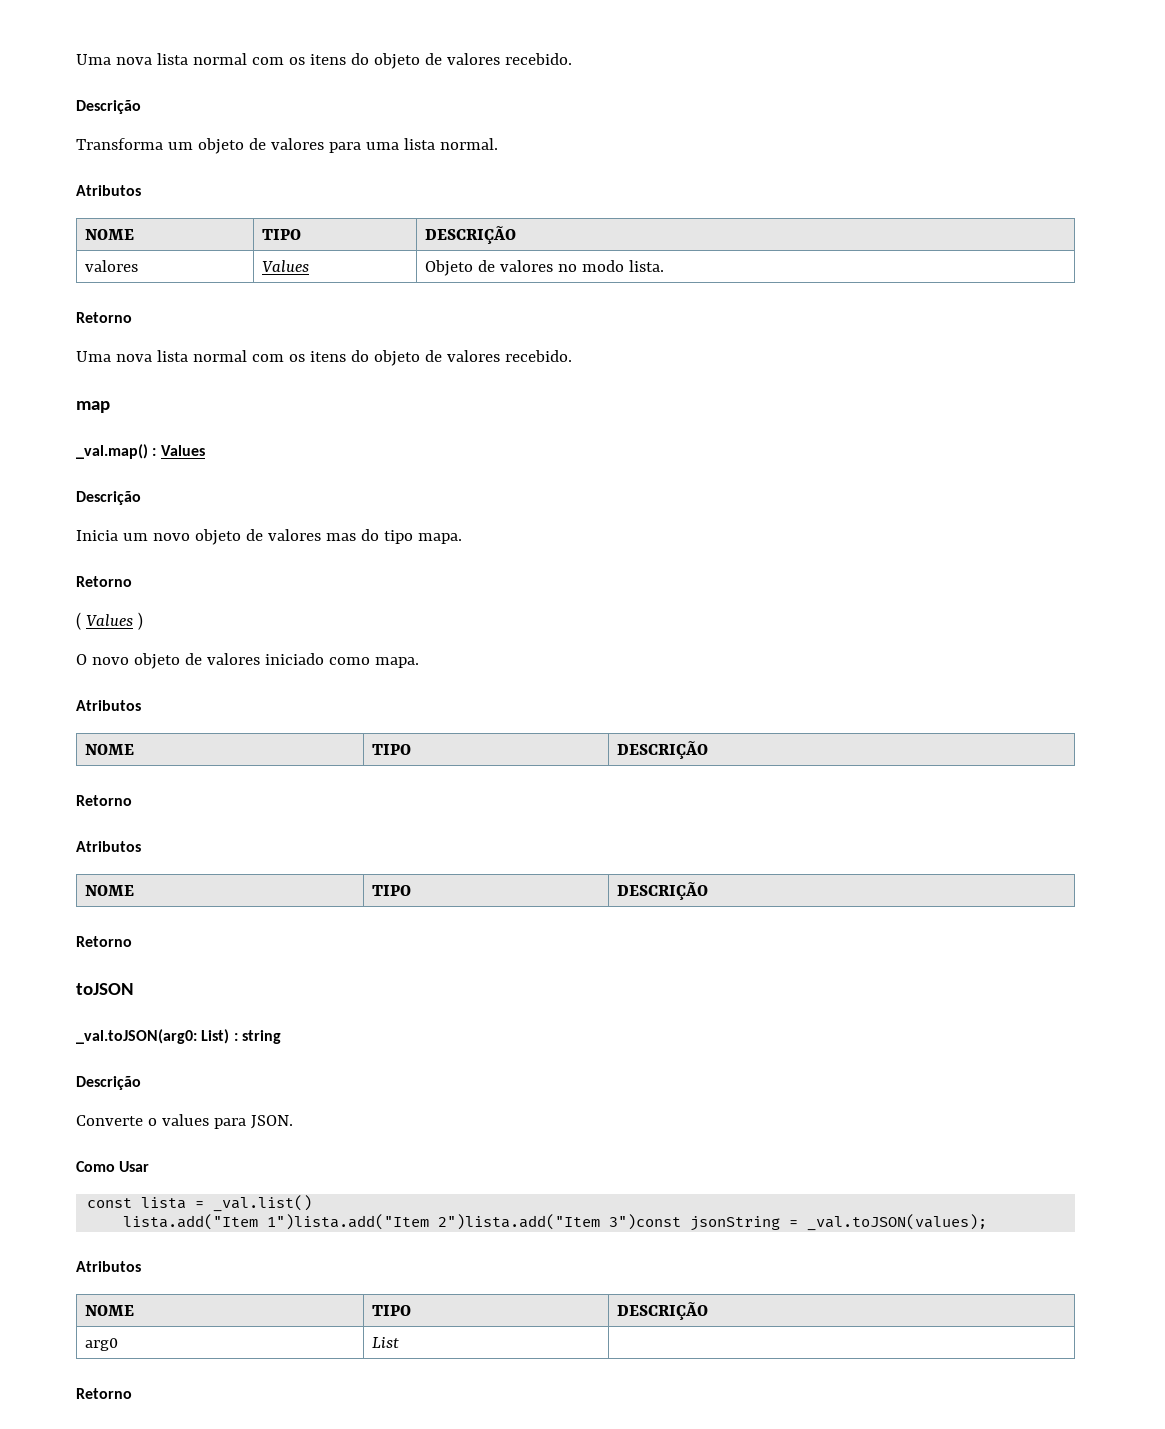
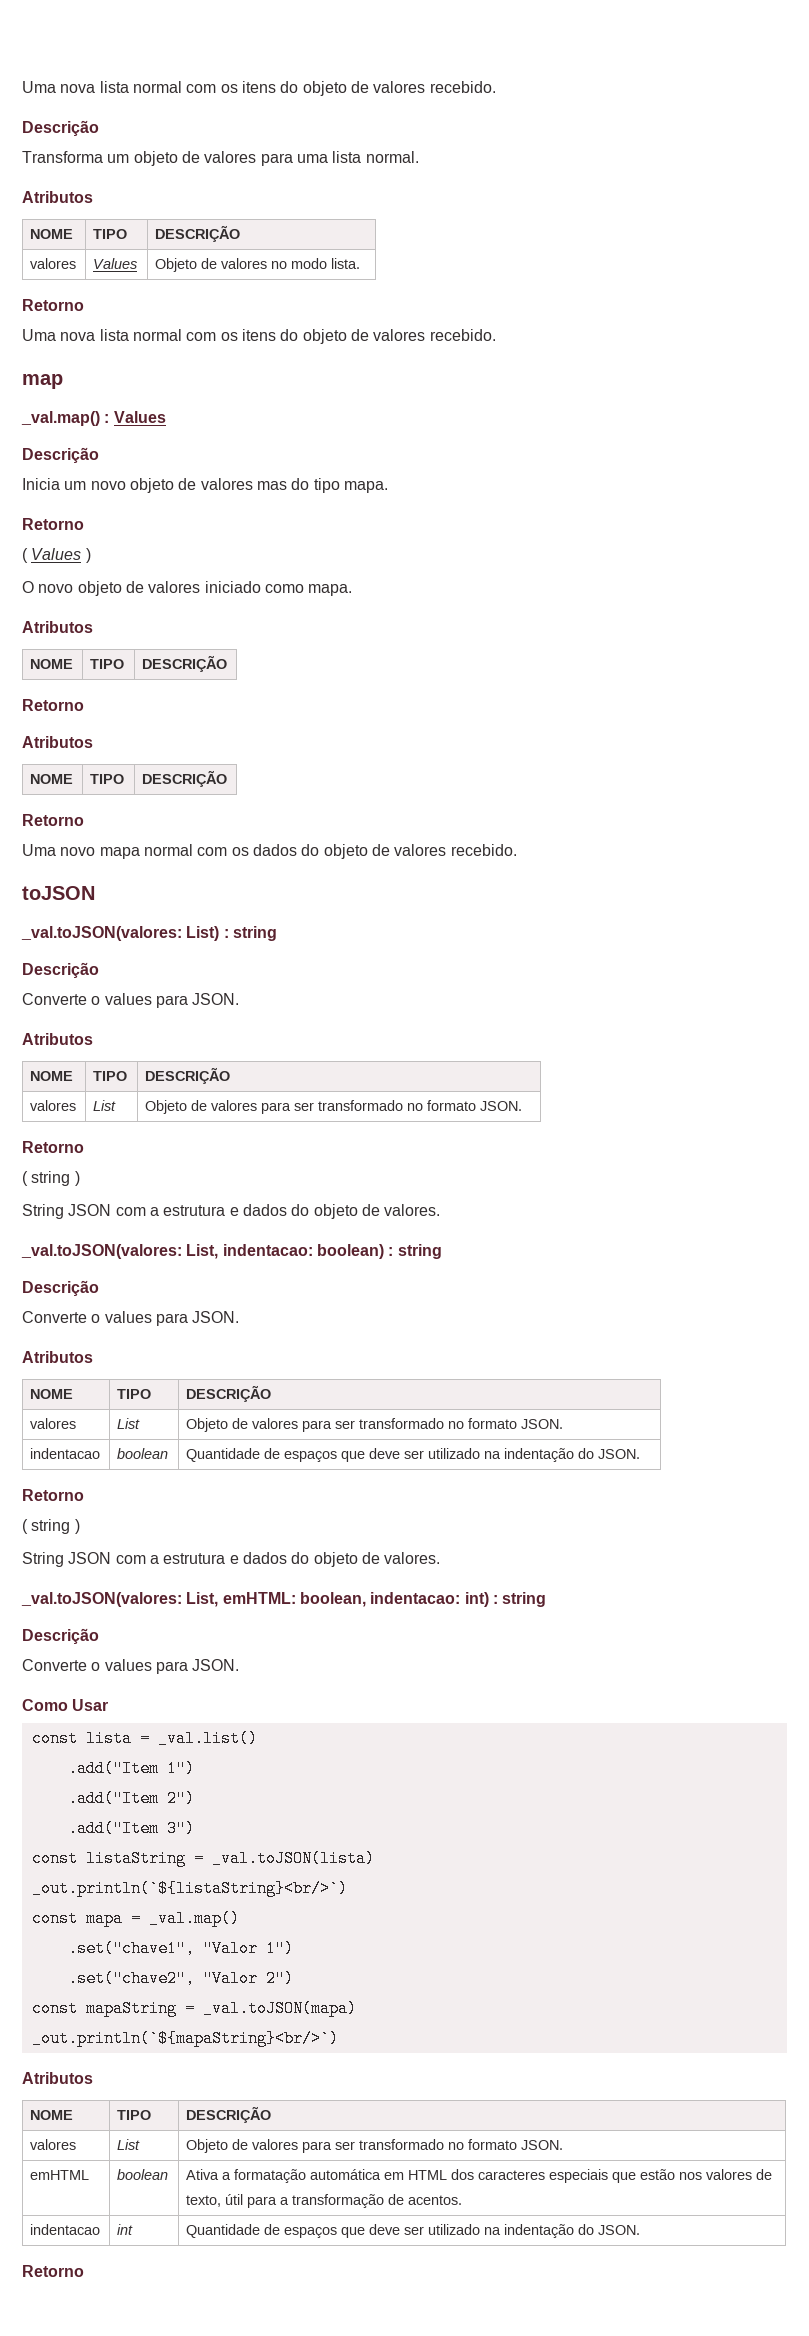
+ Uma novo mapa normal com os dados do objeto de valores recebido.
- _val.toJSON(arg0: List) : string
+ _val.toJSON(valores: List) : string
+ Descrição
+ Converte o values para JSON.
+ Atributos
+ NOME | TIPO | DESCRIÇÃO
+ valores | List | Objeto de valores para ser transformado no formato JSON.
+ Retorno
+ ( string )
+ String JSON com a estrutura e dados do objeto de valores.
+ _val.toJSON(valores: List, indentacao: boolean) : string
+ Descrição
+ Converte o values para JSON.
+ Atributos
+ NOME | TIPO | DESCRIÇÃO
+ valores | List | Objeto de valores para ser transformado no formato JSON.
+ indentacao | boolean | Quantidade de espaços que deve ser utilizado na indentação do JSON.
+ Retorno
+ ( string )
+ String JSON com a estrutura e dados do objeto de valores.
+ _val.toJSON(valores: List, emHTML: boolean, indentacao: int) : string
- lista.add("Item 1")lista.add("Item 2")lista.add("Item 3")const jsonString = _val.toJSON(values);
+ .add("Item 1")
+ .add("Item 2")
+ .add("Item 3")
+ const listaString = _val.toJSON(lista)
+ _out.println(`${listaString}<br/>`)
+ const mapa = _val.map()
+ .set("chave1", "Valor 1")
+ .set("chave2", "Valor 2")
+ const mapaString = _val.toJSON(mapa)
+ _out.println(`${mapaString}<br/>`)
  Atributos
  NOME | TIPO | DESCRIÇÃO
- arg0 | List |
+ valores | List | Objeto de valores para ser transformado no formato JSON.
+ emHTML | boolean | Ativa a formatação automática em HTML dos caracteres especiais que estão nos valores de texto, útil para a transformação de acentos.
+ indentacao | int | Quantidade de espaços que deve ser utilizado na indentação do JSON.

